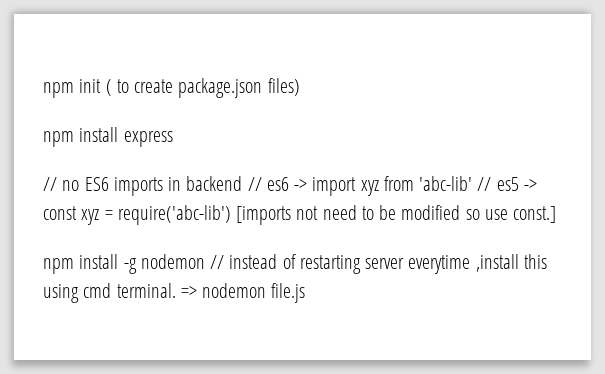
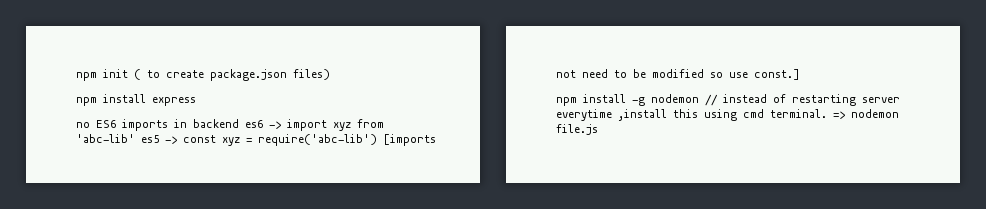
- // no ES6 imports in backend // es6 -> import xyz from 'abc-lib' // es5 -> const xyz = require('abc-lib') [imports not need to be modified so use const.]
+ no ES6 imports in backend es6 -> import xyz from 'abc-lib' es5 -> const xyz = require('abc-lib') [imports not need to be modified so use const.]

